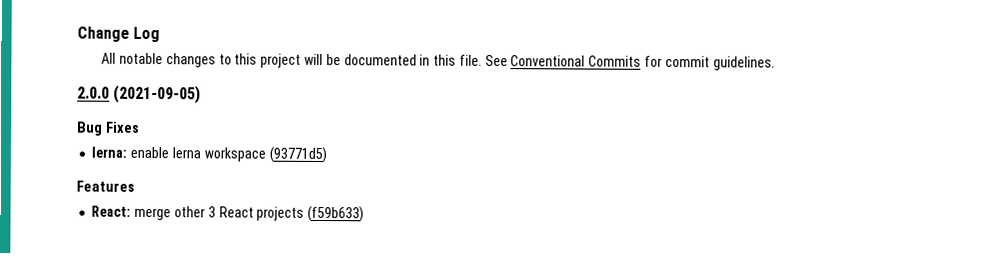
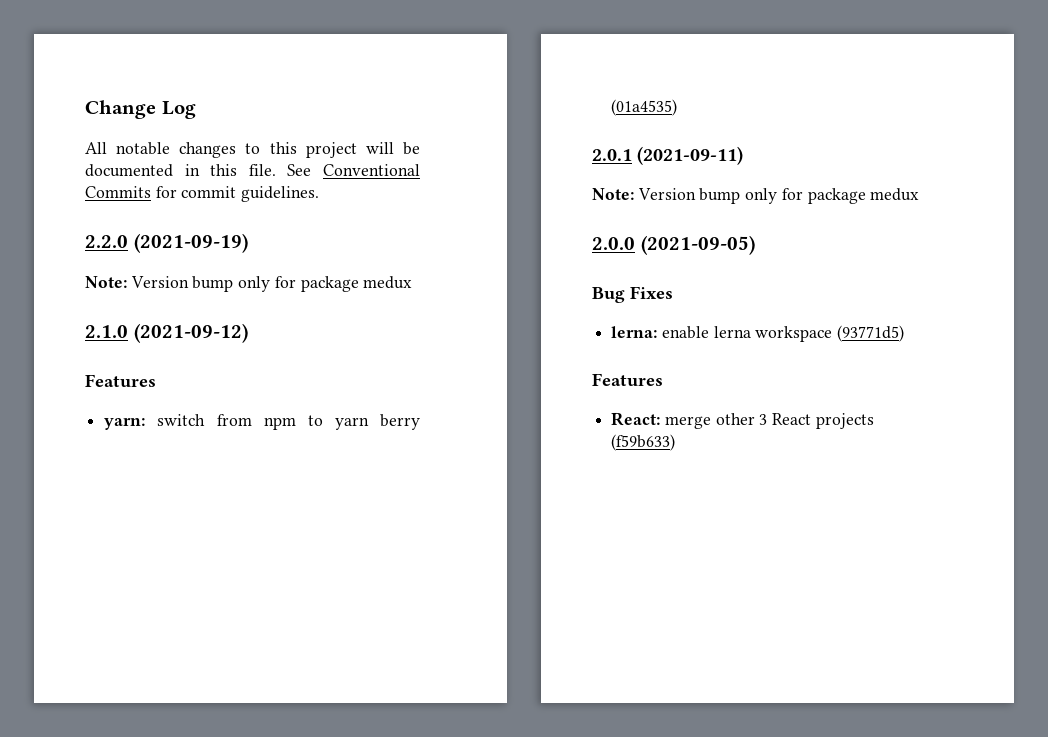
+ 2.2.0 (2021-09-19)
+ Note: Version bump only for package medux
+ 2.1.0 (2021-09-12)
+ Features
+ yarn: switch from npm to yarn berry (01a4535)
+ 2.0.1 (2021-09-11)
+ Note: Version bump only for package medux

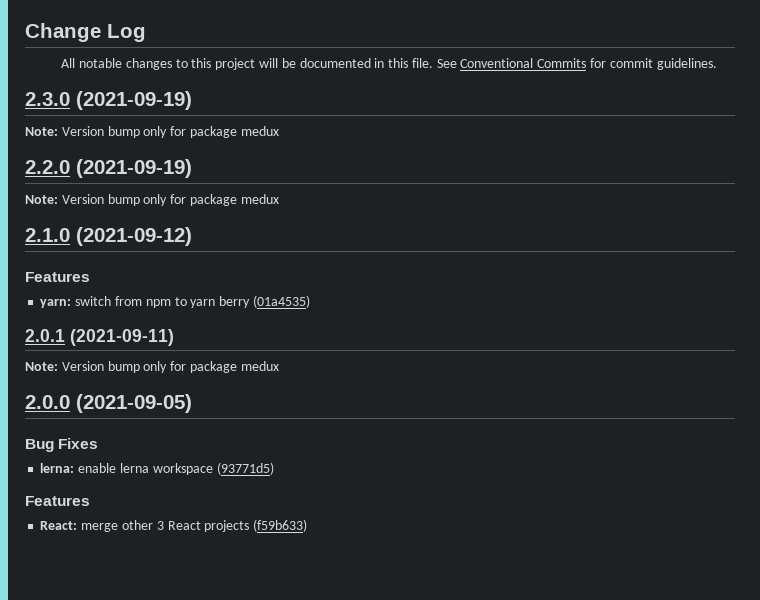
+ 2.3.0 (2021-09-19)
+ Note: Version bump only for package medux

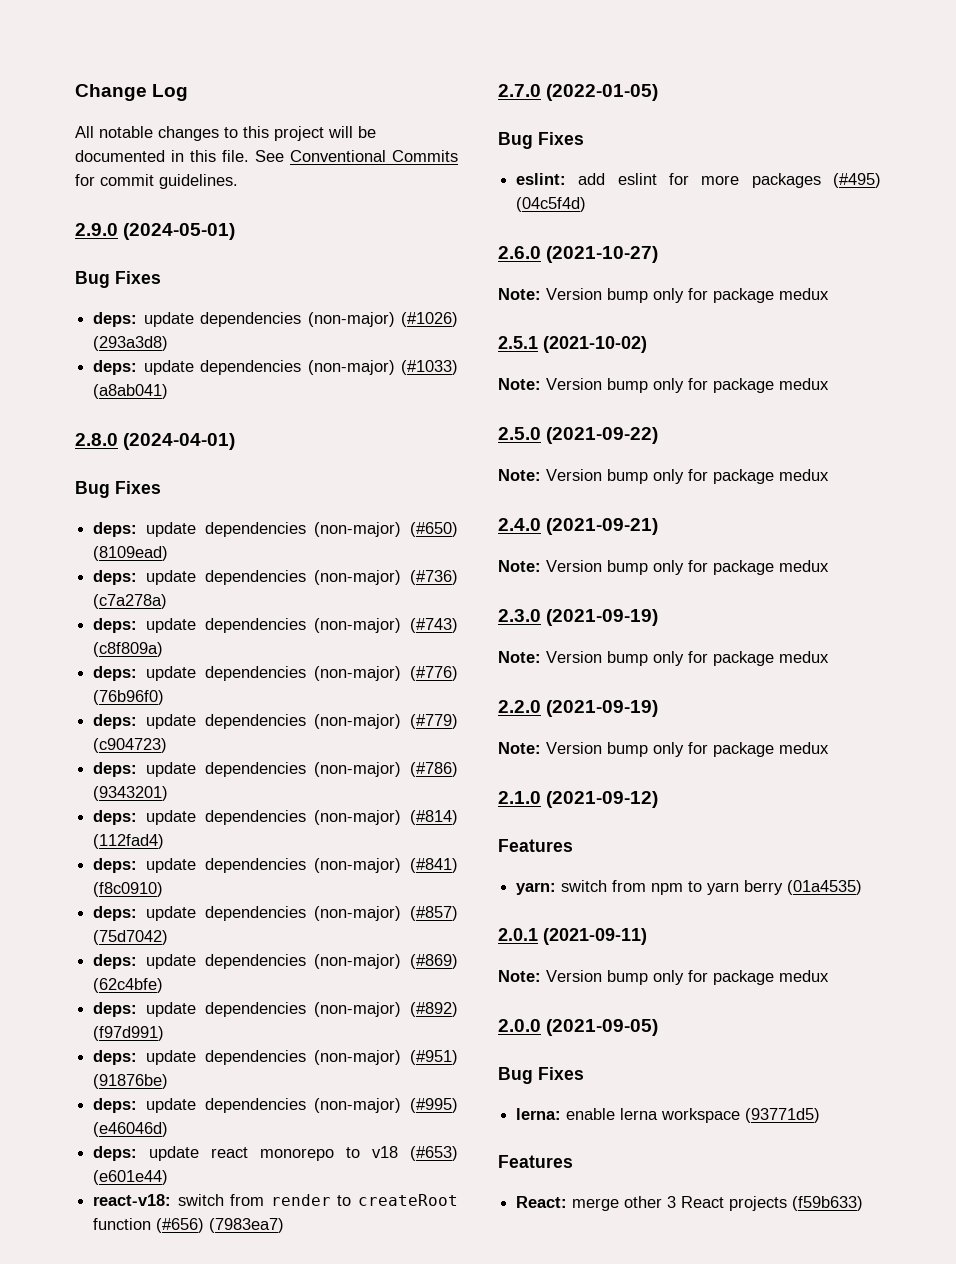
+ 2.9.0 (2024-05-01)
+ Bug Fixes
+ deps: update dependencies (non-major) (#1026) (293a3d8)
+ deps: update dependencies (non-major) (#1033) (a8ab041)
+ 2.8.0 (2024-04-01)
+ Bug Fixes
+ deps: update dependencies (non-major) (#650) (8109ead)
+ deps: update dependencies (non-major) (#736) (c7a278a)
+ deps: update dependencies (non-major) (#743) (c8f809a)
+ deps: update dependencies (non-major) (#776) (76b96f0)
+ deps: update dependencies (non-major) (#779) (c904723)
+ deps: update dependencies (non-major) (#786) (9343201)
+ deps: update dependencies (non-major) (#814) (112fad4)
+ deps: update dependencies (non-major) (#841) (f8c0910)
+ deps: update dependencies (non-major) (#857) (75d7042)
+ deps: update dependencies (non-major) (#869) (62c4bfe)
+ deps: update dependencies (non-major) (#892) (f97d991)
+ deps: update dependencies (non-major) (#951) (91876be)
+ deps: update dependencies (non-major) (#995) (e46046d)
+ deps: update react monorepo to v18 (#653) (e601e44)
+ react-v18: switch from render to createRoot function (#656) (7983ea7)
+ 2.7.0 (2022-01-05)
+ Bug Fixes
+ eslint: add eslint for more packages (#495) (04c5f4d)
+ 2.6.0 (2021-10-27)
+ Note: Version bump only for package medux
+ 2.5.1 (2021-10-02)
+ Note: Version bump only for package medux
+ 2.5.0 (2021-09-22)
+ Note: Version bump only for package medux
+ 2.4.0 (2021-09-21)
+ Note: Version bump only for package medux

